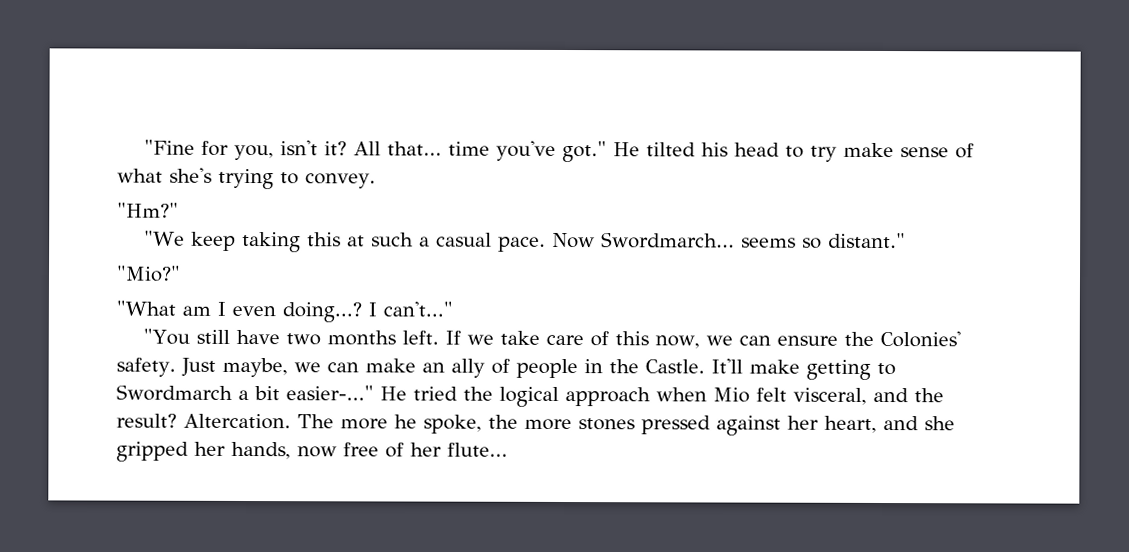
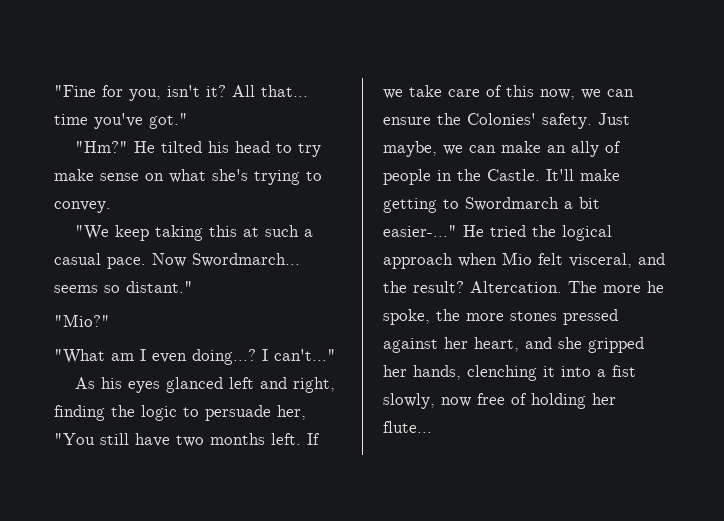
- All that... time you've got." He tilted his head to try make sense of what she's trying to convey.
+ All that... time you've got."
+ "Hm?" He tilted his head to try make sense on what she's trying to convey.
- "Hm?"
- "You still have two months left.
+ As his eyes glanced left and right, finding the logic to persuade her, "You still have two months left.
- The more he spoke, the more stones pressed against her heart, and she gripped her hands, now free of her flute...
+ The more he spoke, the more stones pressed against her heart, and she gripped her hands, clenching it into a fist slowly, now free of holding her flute...

